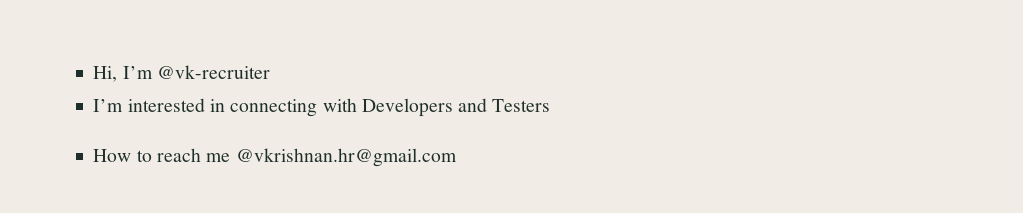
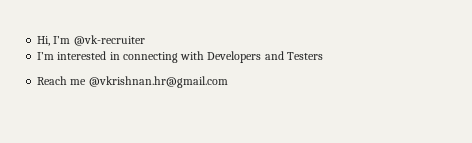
- How to reach me @vkrishnan.hr@gmail.com
+ Reach me @vkrishnan.hr@gmail.com

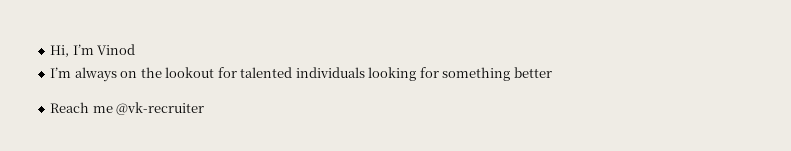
- Hi, I’m @vk-recruiter
- I’m interested in connecting with Developers and Testers
+ Hi, I’m Vinod
+ I’m always on the lookout for talented individuals looking for something better
- Reach me @vkrishnan.hr@gmail.com
+ Reach me @vk-recruiter

